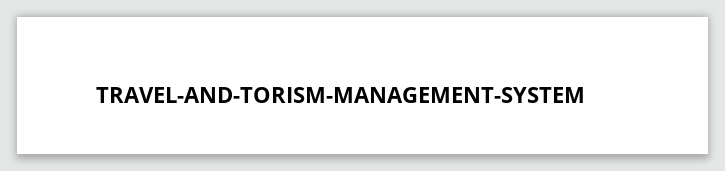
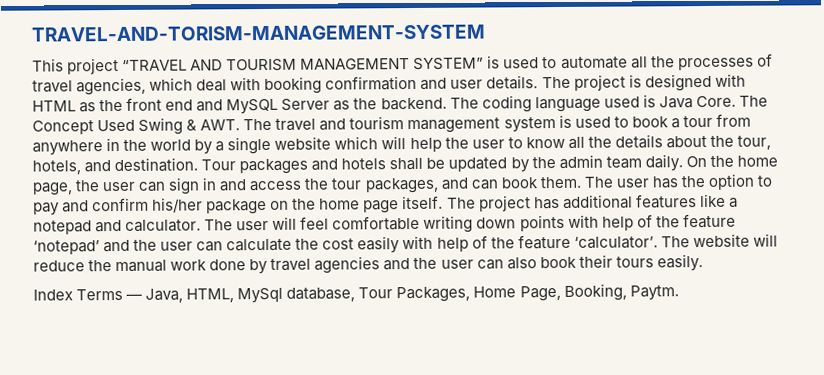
+ This project “TRAVEL AND TOURISM MANAGEMENT SYSTEM” is used to automate all the processes of travel agencies, which deal with booking confirmation and user details. The project is designed with HTML as the front end and MySQL Server as the backend. The coding language used is Java Core. The Concept Used Swing & AWT. The travel and tourism management system is used to book a tour from anywhere in the world by a single website which will help the user to know all the details about the tour, hotels, and destination. Tour packages and hotels shall be updated by the admin team daily. On the home page, the user can sign in and access the tour packages, and can book them. The user has the option to pay and confirm his/her package on the home page itself. The project has additional features like a notepad and calculator. The user will feel comfortable writing down points with help of the feature ‘notepad’ and the user can calculate the cost easily with help of the feature ‘calculator’. The website will reduce the manual work done by travel agencies and the user can also book their tours easily.
+ Index Terms — Java, HTML, MySql database, Tour Packages, Home Page, Booking, Paytm.

